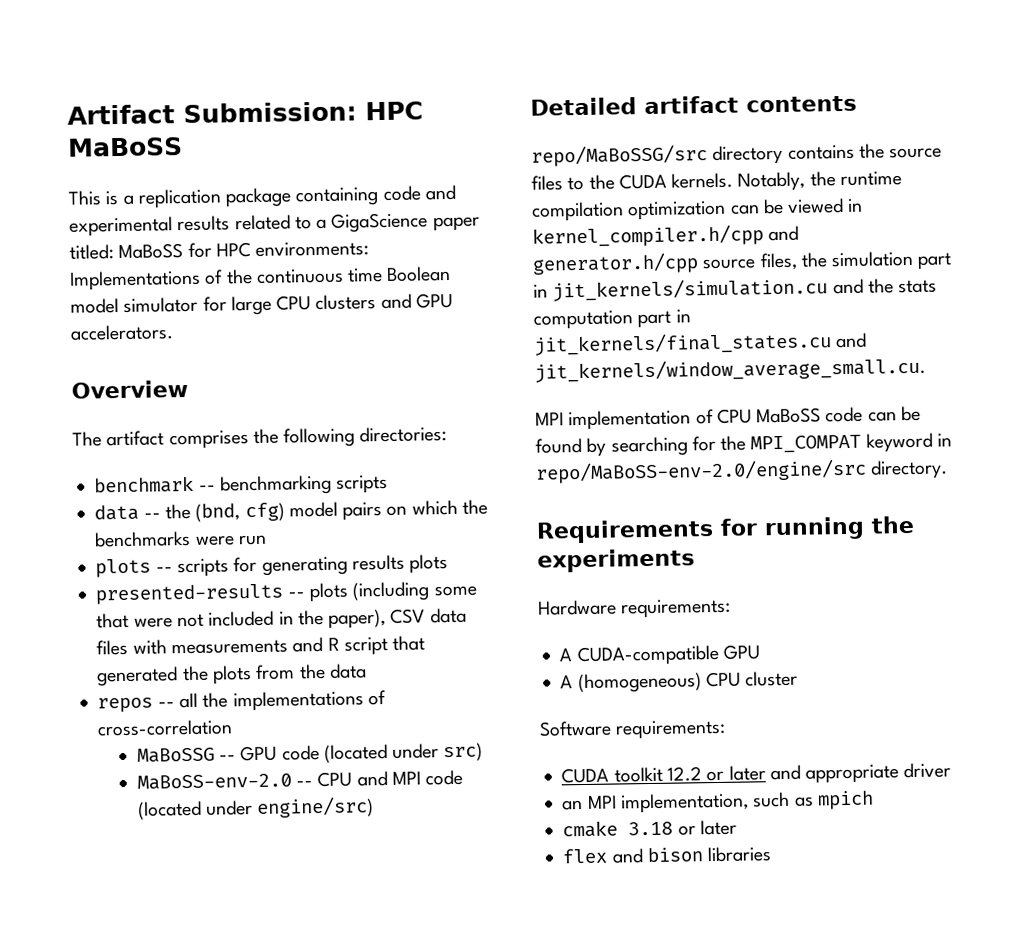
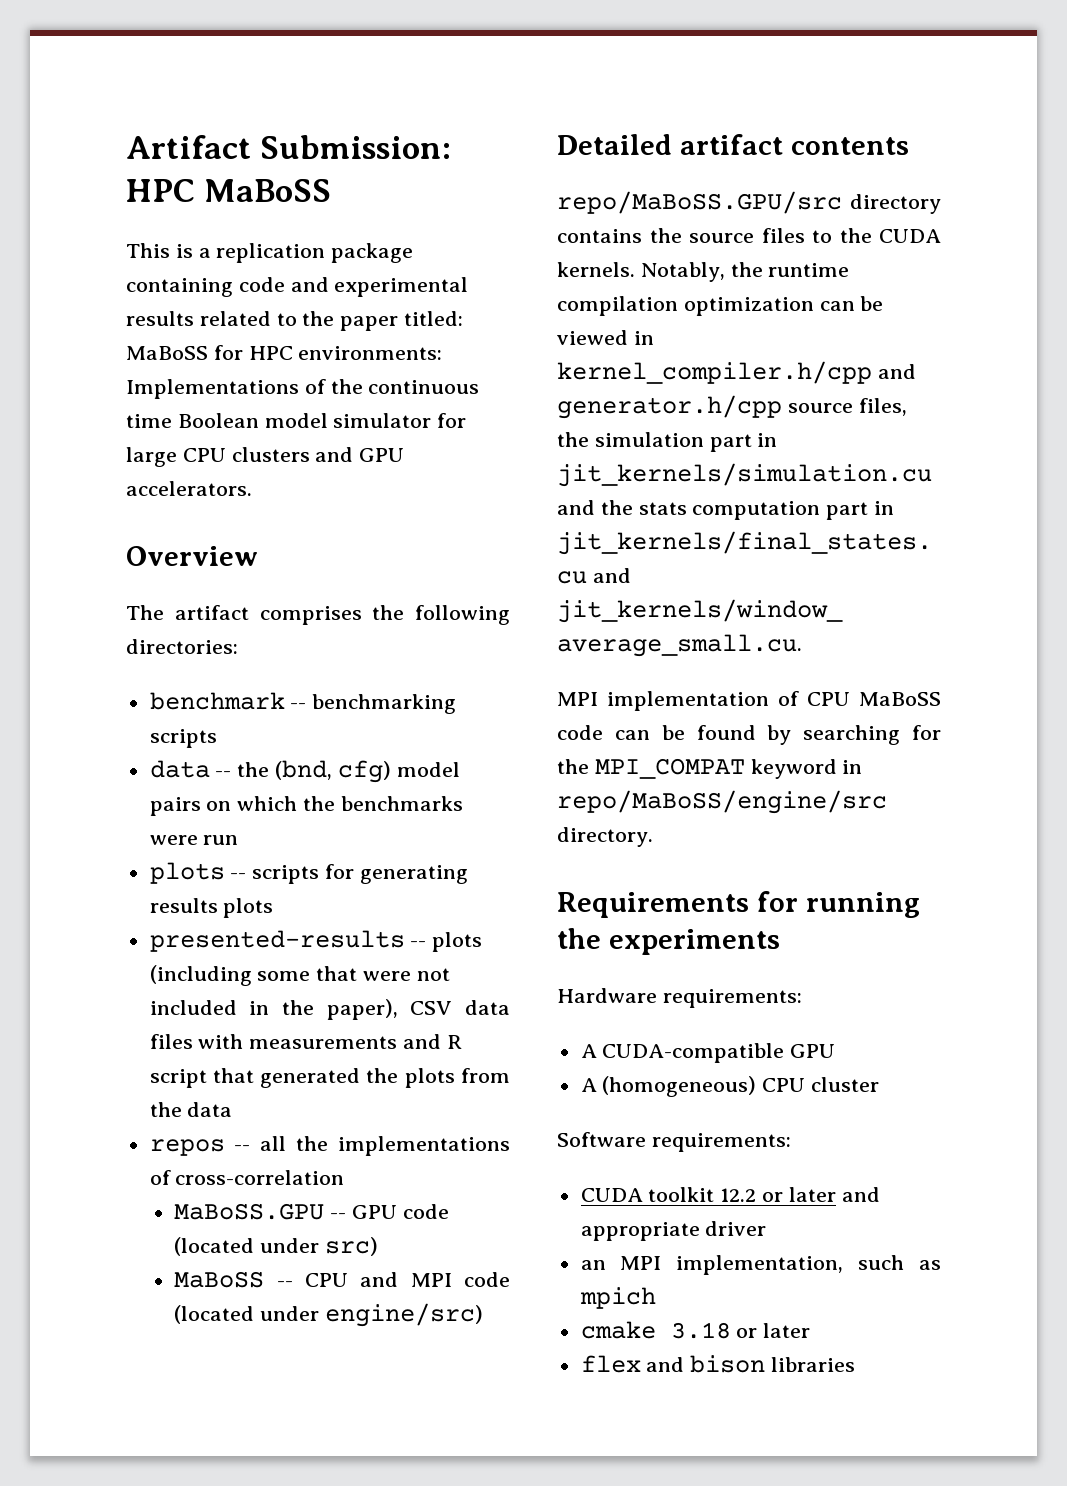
- This is a replication package containing code and experimental results related to a GigaScience paper titled: MaBoSS for HPC environments: Implementations of the continuous time Boolean model simulator for large CPU clusters and GPU accelerators.
+ This is a replication package containing code and experimental results related to the paper titled: MaBoSS for HPC environments: Implementations of the continuous time Boolean model simulator for large CPU clusters and GPU accelerators.
- MaBoSSG -- GPU code (located under src)
+ MaBoSS.GPU -- GPU code (located under src)
- MaBoSS-env-2.0 -- CPU and MPI code (located under engine/src)
+ MaBoSS -- CPU and MPI code (located under engine/src)
- repo/MaBoSSG/src directory contains the source files to the CUDA kernels.
+ repo/MaBoSS.GPU/src directory contains the source files to the CUDA kernels.
- MPI implementation of CPU MaBoSS code can be found by searching for the MPI_COMPAT keyword in repo/MaBoSS-env-2.0/engine/src directory.
+ MPI implementation of CPU MaBoSS code can be found by searching for the MPI_COMPAT keyword in repo/MaBoSS/engine/src directory.

